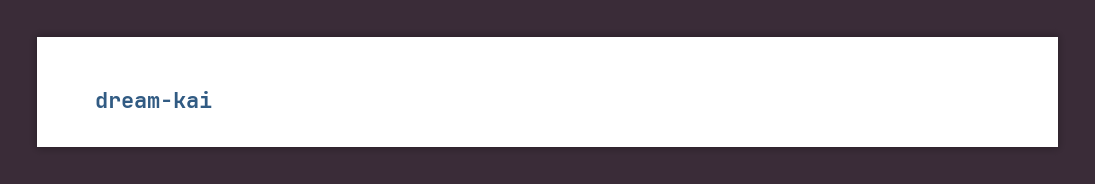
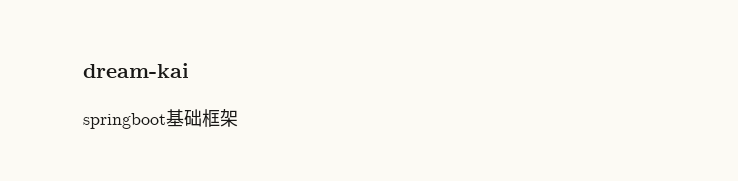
+ springboot基础框架

